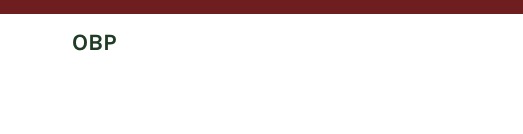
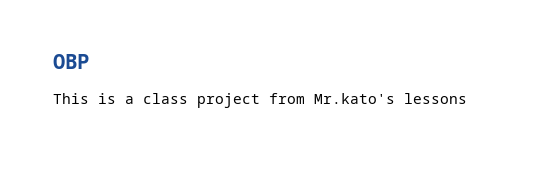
+ This is a class project from Mr.kato's lessons

